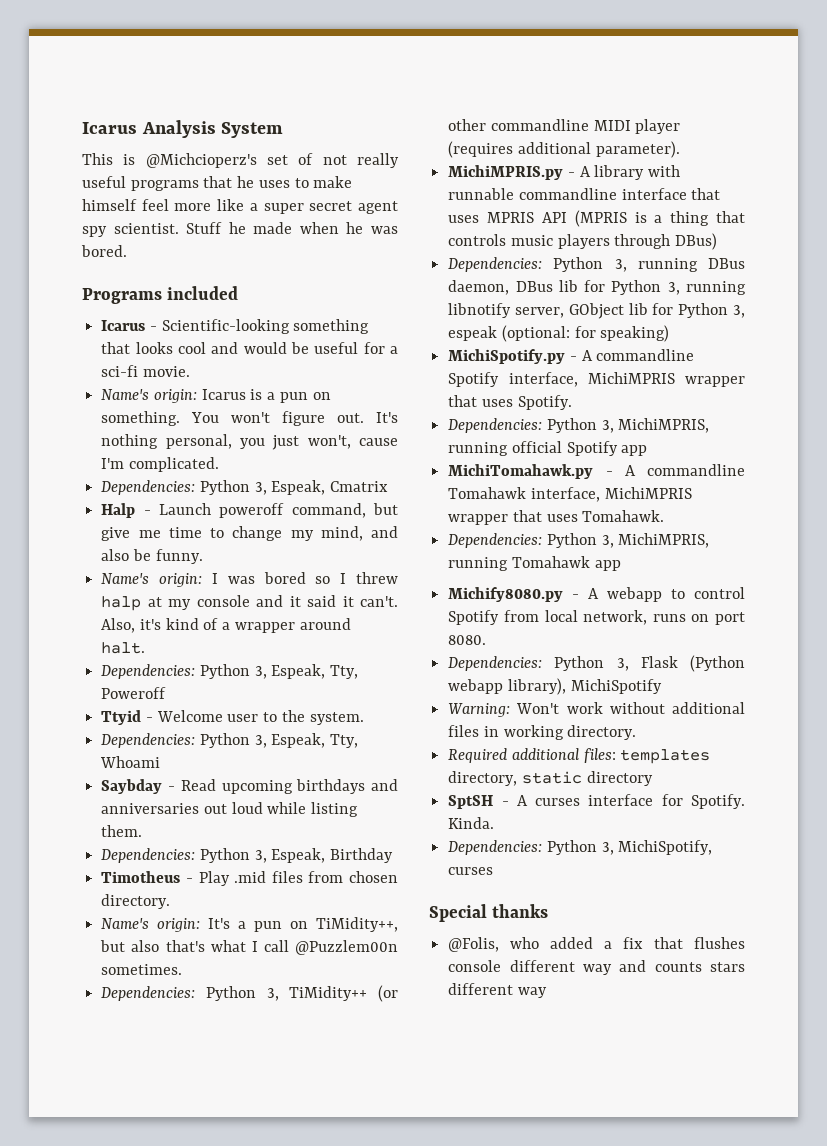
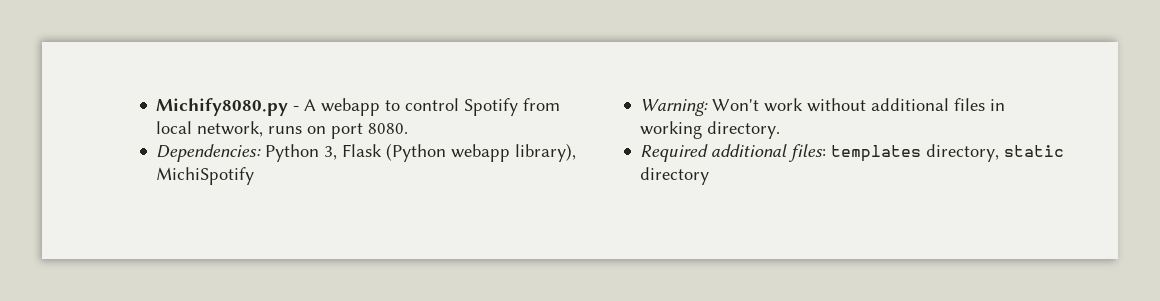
- Icarus Analysis System
- This is @Michcioperz's set of not really useful programs that he uses to make himself feel more like a super secret agent spy scientist. Stuff he made when he was bored.
- Programs included
- Icarus - Scientific-looking something that looks cool and would be useful for a sci-fi movie.
- Name's origin: Icarus is a pun on something. You won't figure out. It's nothing personal, you just won't, cause I'm complicated.
- Dependencies: Python 3, Espeak, Cmatrix
- Halp - Launch poweroff command, but give me time to change my mind, and also be funny.
- Name's origin: I was bored so I threw halp at my console and it said it can't. Also, it's kind of a wrapper around halt.
- Dependencies: Python 3, Espeak, Tty, Poweroff
- Ttyid - Welcome user to the system.
- Dependencies: Python 3, Espeak, Tty, Whoami
- Saybday - Read upcoming birthdays and anniversaries out loud while listing them.
- Dependencies: Python 3, Espeak, Birthday
- Timotheus - Play .mid files from chosen directory.
- Name's origin: It's a pun on TiMidity++, but also that's what I call @Puzzlem00n sometimes.
- Dependencies: Python 3, TiMidity++ (or other commandline MIDI player (requires additional parameter).
- MichiMPRIS.py - A library with runnable commandline interface that uses MPRIS API (MPRIS is a thing that controls music players through DBus)
- Dependencies: Python 3, running DBus daemon, DBus lib for Python 3, running libnotify server, GObject lib for Python 3, espeak (optional: for speaking)
- MichiSpotify.py - A commandline Spotify interface, MichiMPRIS wrapper that uses Spotify.
- Dependencies: Python 3, MichiMPRIS, running official Spotify app
- MichiTomahawk.py - A commandline Tomahawk interface, MichiMPRIS wrapper that uses Tomahawk.
- Dependencies: Python 3, MichiMPRIS, running Tomahawk app
- SptSH - A curses interface for Spotify. Kinda.
- Dependencies: Python 3, MichiSpotify, curses
- Special thanks
- @Folis, who added a fix that flushes console different way and counts stars different way

